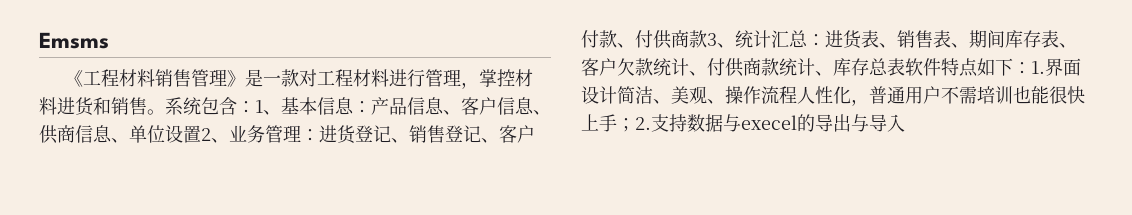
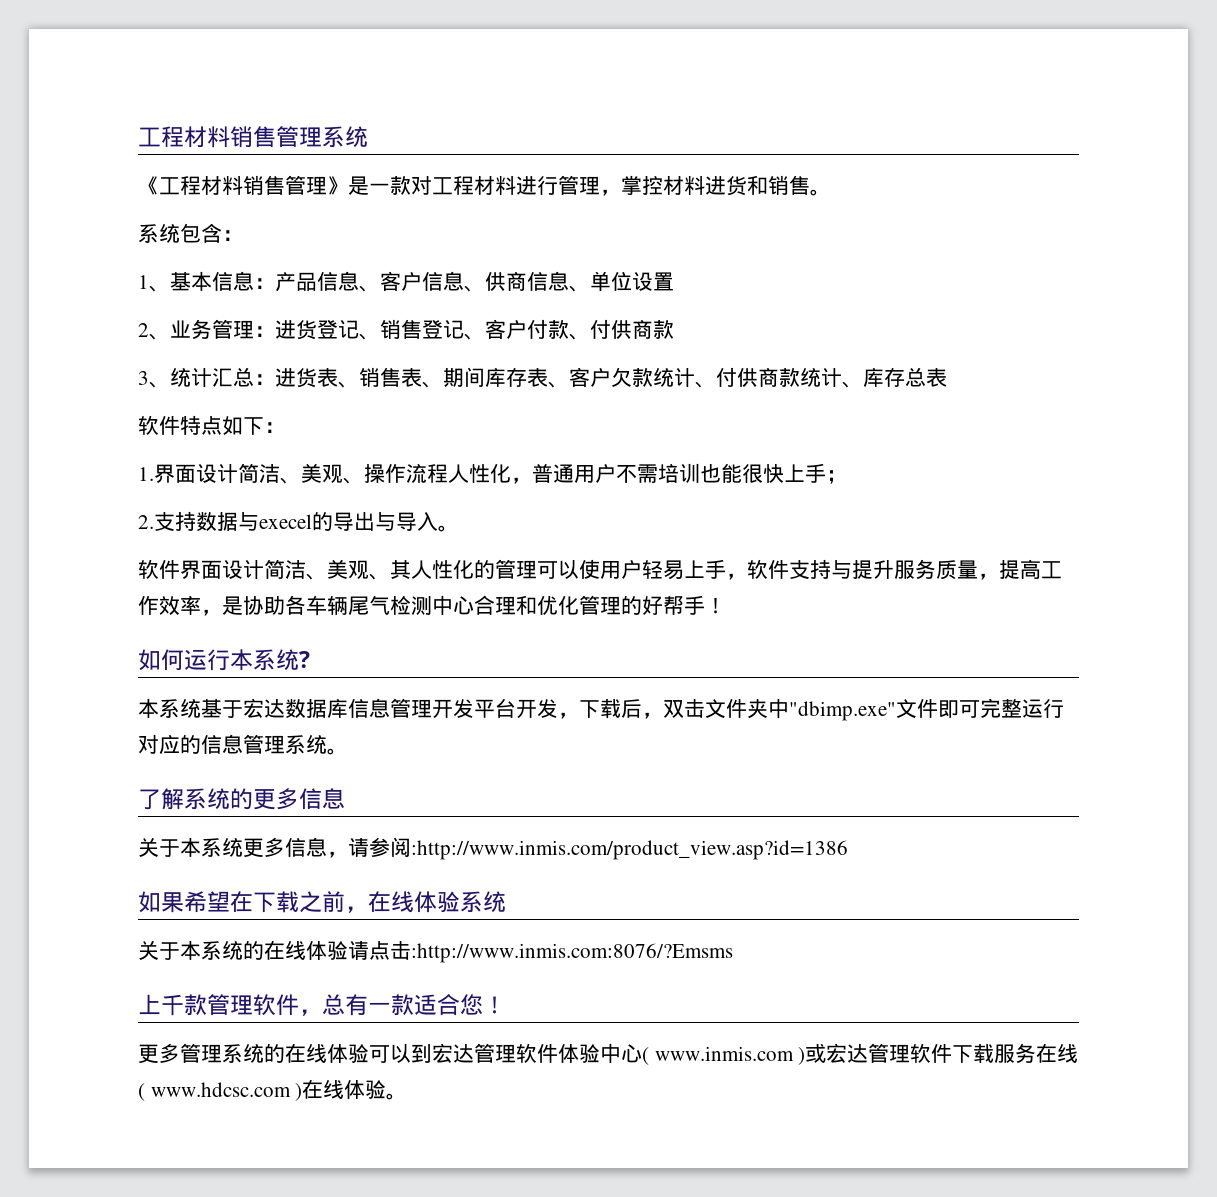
- Emsms
+ 工程材料销售管理系统
- 《工程材料销售管理》是一款对工程材料进行管理，掌控材料进货和销售。系统包含：1、基本信息：
+ 《工程材料销售管理》是一款对工程材料进行管理，掌控材料进货和销售。
+ 系统包含：
+ 1、基本信息：
- 产品信息、客户信息、供商信息、单位设置2、业务管理：
+ 产品信息、客户信息、供商信息、单位设置
+ 2、业务管理：
- 进货登记、销售登记、客户付款、付供商款3、统计汇总：
+ 进货登记、销售登记、客户付款、付供商款
+ 3、统计汇总：
- 进货表、销售表、期间库存表、客户欠款统计、付供商款统计、库存总表软件特点如下：1.界面设计简洁、美观、操作流程人性化，普通用户不需培训也能很快上手；2.支持数据与execel的导出与导入
+ 进货表、销售表、期间库存表、客户欠款统计、付供商款统计、库存总表
+ 软件特点如下：
+ 1.界面设计简洁、美观、操作流程人性化，普通用户不需培训也能很快上手；
+ 2.支持数据与execel的导出与导入。
+ 软件界面设计简洁、美观、其人性化的管理可以使用户轻易上手，软件支持与提升服务质量，提高工作效率，是协助各车辆尾气检测中心合理和优化管理的好帮手！
+ 如何运行本系统?
+ 本系统基于宏达数据库信息管理开发平台开发，下载后，双击文件夹中"dbimp.exe"文件即可完整运行对应的信息管理系统。
+ 了解系统的更多信息
+ 关于本系统更多信息，请参阅:http://www.inmis.com/product_view.asp?id=1386
+ 如果希望在下载之前，在线体验系统
+ 关于本系统的在线体验请点击:http://www.inmis.com:8076/?Emsms
+ 上千款管理软件，总有一款适合您！
+ 更多管理系统的在线体验可以到宏达管理软件体验中心( www.inmis.com )或宏达管理软件下载服务在线( www.hdcsc.com )在线体验。

